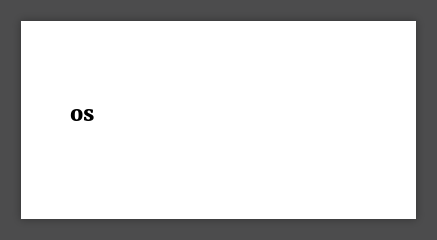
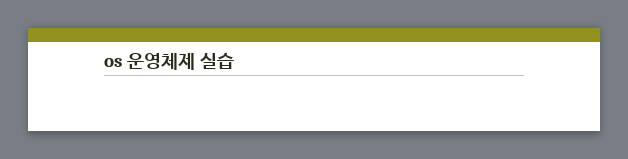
- os
+ os 운영체제 실습

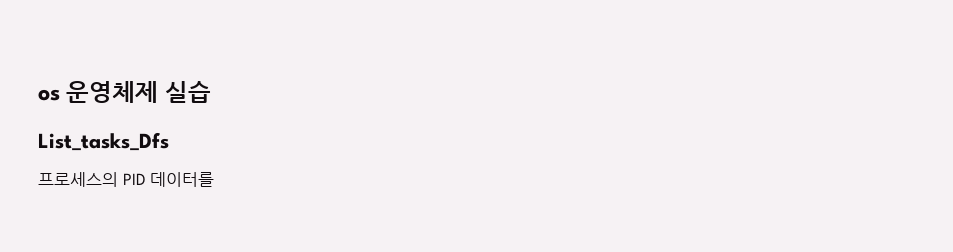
+ List_tasks_Dfs
+ 프로세스의 PID 데이터를

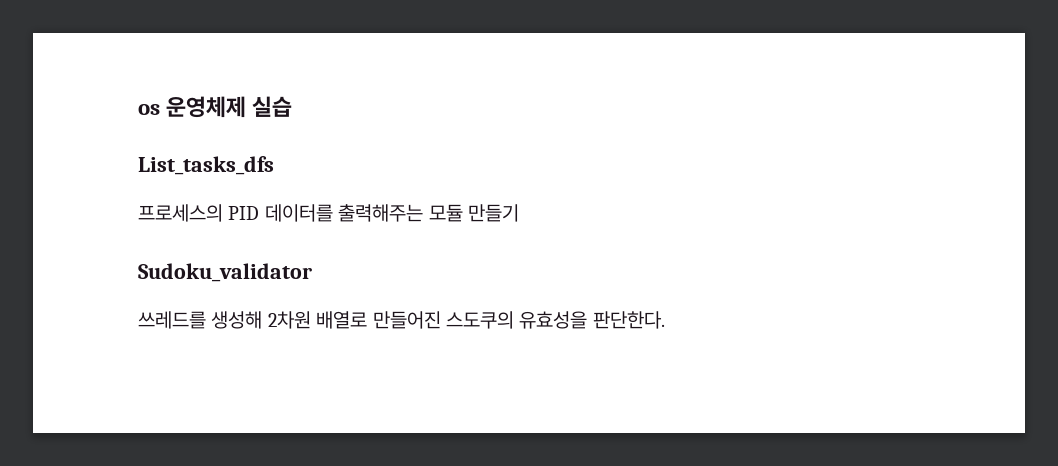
- List_tasks_Dfs
+ List_tasks_dfs
- 프로세스의 PID 데이터를
+ 프로세스의 PID 데이터를 출력해주는 모듈 만들기
+ Sudoku_validator
+ 쓰레드를 생성해 2차원 배열로 만들어진 스도쿠의 유효성을 판단한다.

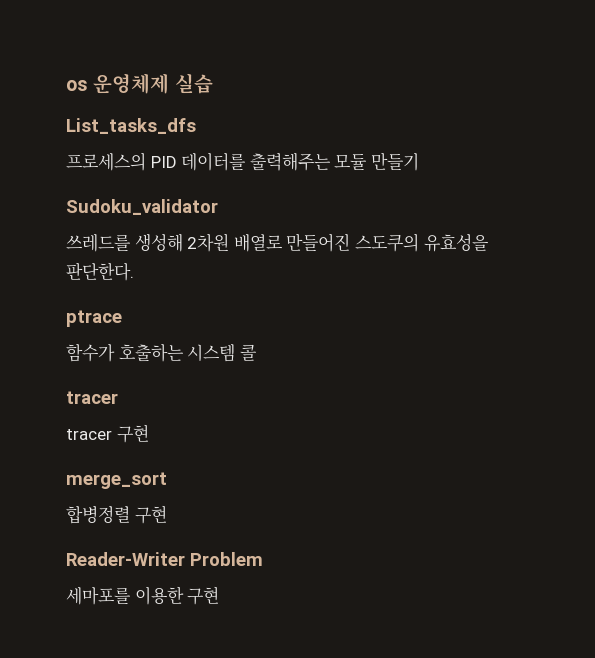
+ ptrace
+ 함수가 호출하는 시스템 콜
+ tracer
+ tracer 구현
+ merge_sort
+ 합병정렬 구현
+ Reader-Writer Problem
+ 세마포를 이용한 구현

